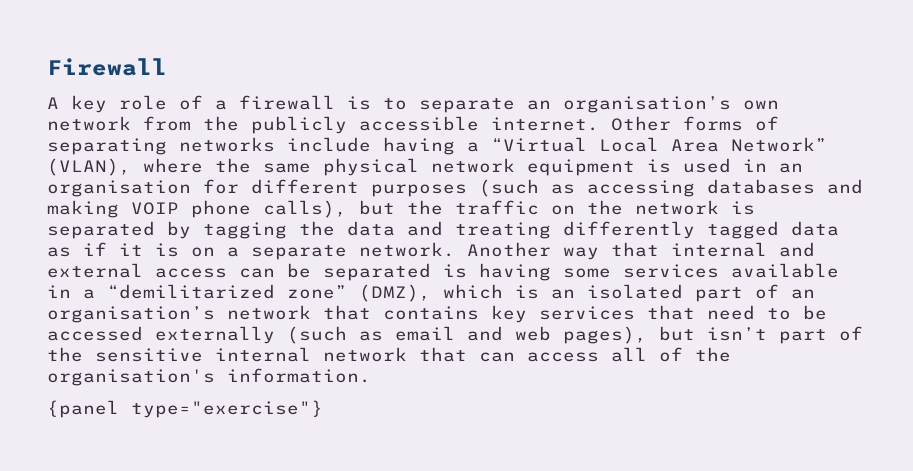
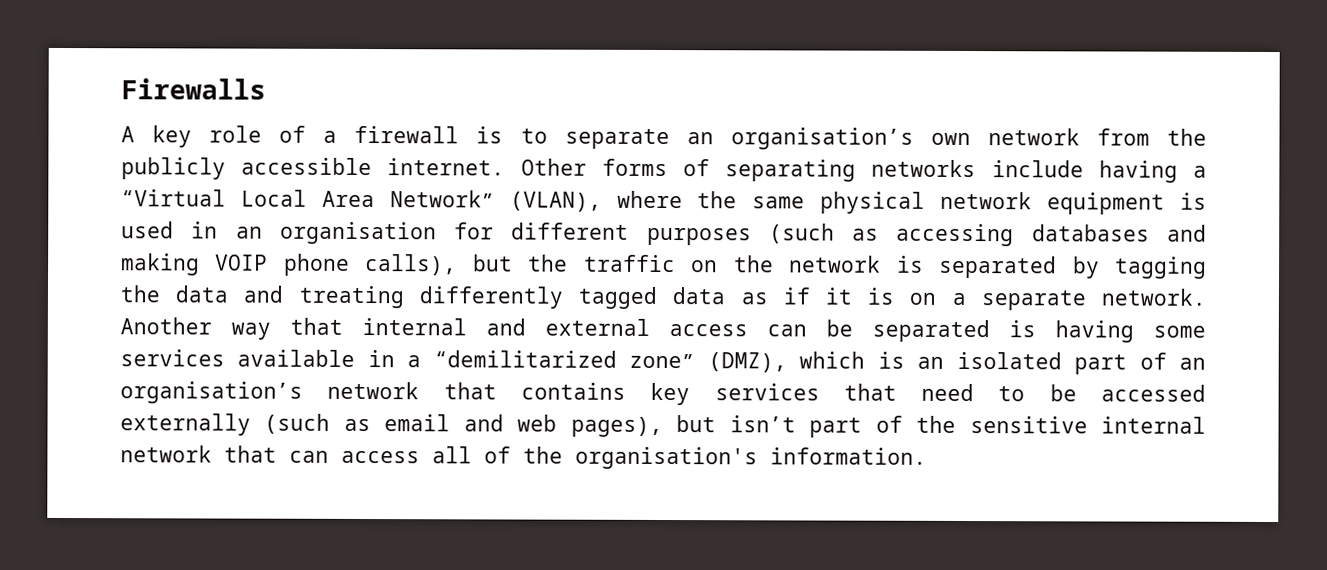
- Firewall
+ Firewalls
- {panel type="exercise"}

